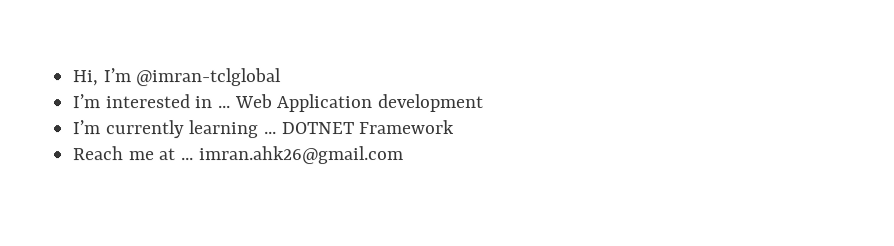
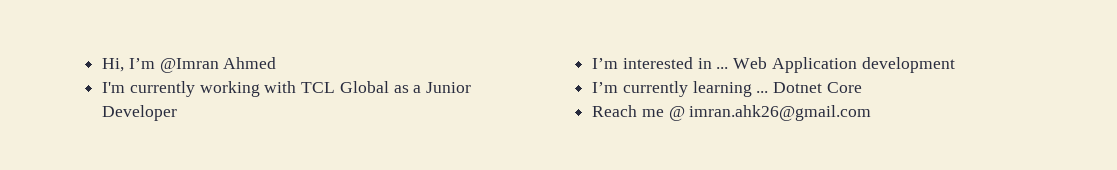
- Hi, I’m @imran-tclglobal
+ Hi, I’m @Imran Ahmed
+ I'm currently working with TCL Global as a Junior Developer
- DOTNET Framework
+ Dotnet Core
- Reach me at ... imran.ahk26@gmail.com
+ Reach me @ imran.ahk26@gmail.com

